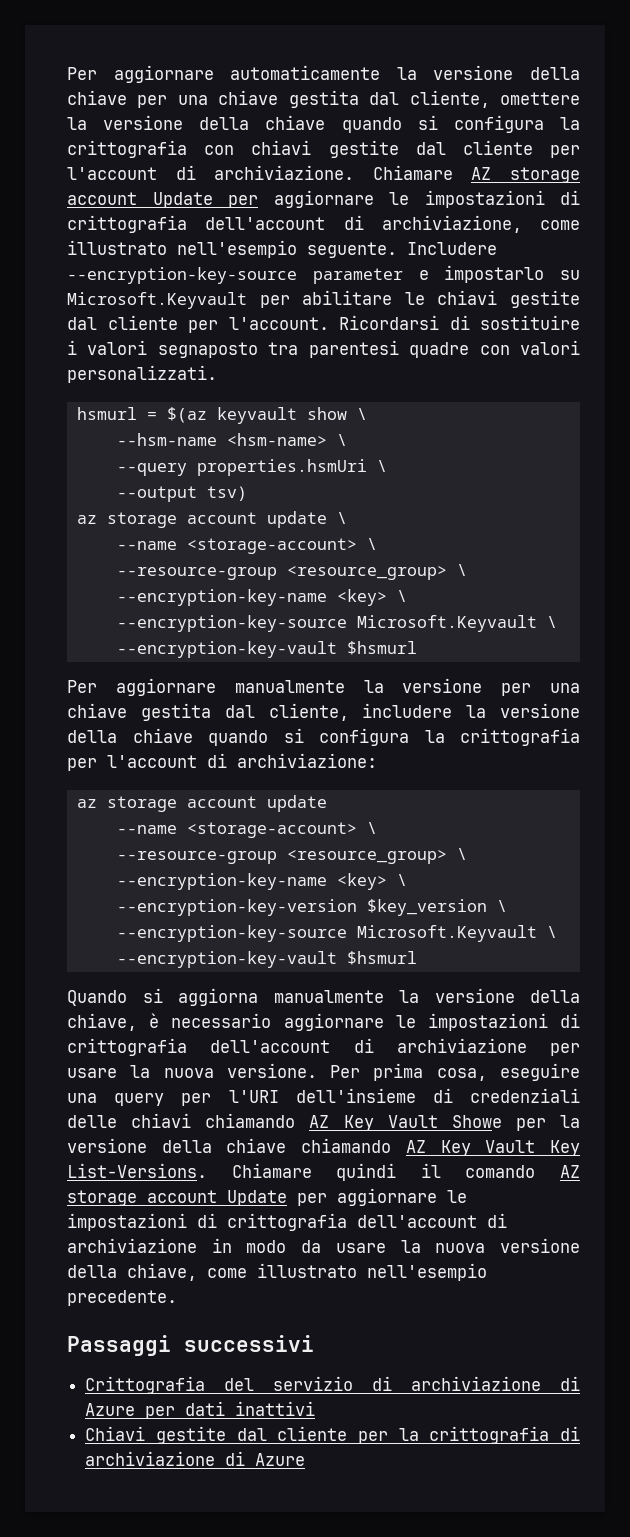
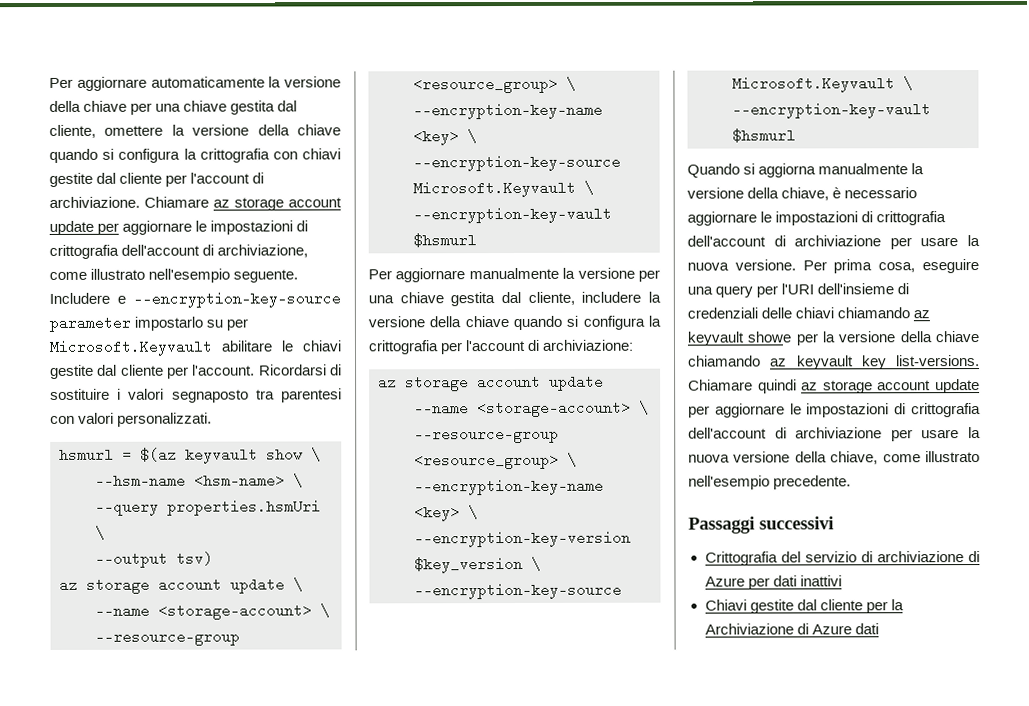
- Chiamare AZ storage account Update per aggiornare le impostazioni di crittografia dell'account di archiviazione, come illustrato nell'esempio seguente.
+ Chiamare az storage account update per aggiornare le impostazioni di crittografia dell'account di archiviazione, come illustrato nell'esempio seguente.
- Includere --encryption-key-source parameter e impostarlo su Microsoft.Keyvault per abilitare le chiavi gestite dal cliente per l'account.
+ Includere e --encryption-key-source parameter impostarlo su per Microsoft.Keyvault abilitare le chiavi gestite dal cliente per l'account.
- Ricordarsi di sostituire i valori segnaposto tra parentesi quadre con valori personalizzati.
+ Ricordarsi di sostituire i valori segnaposto tra parentesi con valori personalizzati.
- Per prima cosa, eseguire una query per l'URI dell'insieme di credenziali delle chiavi chiamando AZ Key Vault Showe per la versione della chiave chiamando AZ Key Vault Key List-Versions. Chiamare quindi il comando AZ storage account Update per aggiornare le impostazioni di crittografia dell'account di archiviazione in modo da usare la nuova versione della chiave, come illustrato nell'esempio precedente.
+ Per prima cosa, eseguire una query per l'URI dell'insieme di credenziali delle chiavi chiamando az keyvault showe per la versione della chiave chiamando az keyvault key list-versions. Chiamare quindi az storage account update per aggiornare le impostazioni di crittografia dell'account di archiviazione per usare la nuova versione della chiave, come illustrato nell'esempio precedente.
- Chiavi gestite dal cliente per la crittografia di archiviazione di Azure
+ Chiavi gestite dal cliente per la Archiviazione di Azure dati

